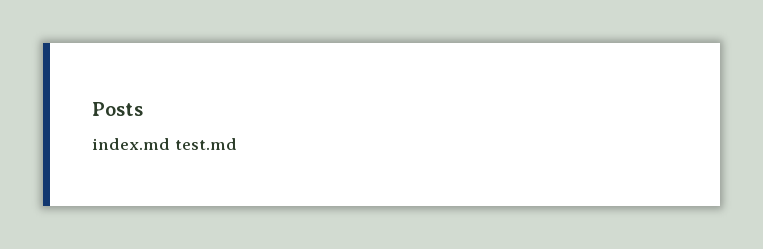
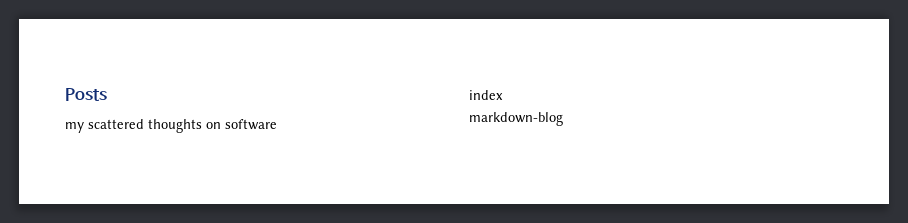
- index.md test.md
+ my scattered thoughts on software
+ index
+ markdown-blog

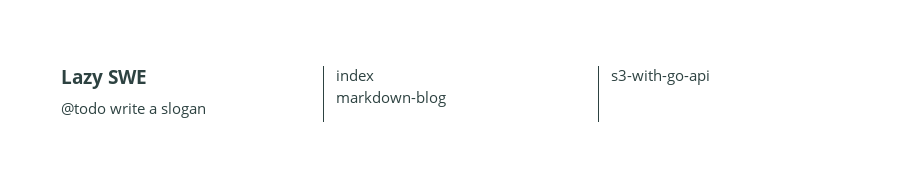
- Posts
- my scattered thoughts on software
+ Lazy SWE
+ @todo write a slogan
+ s3-with-go-api

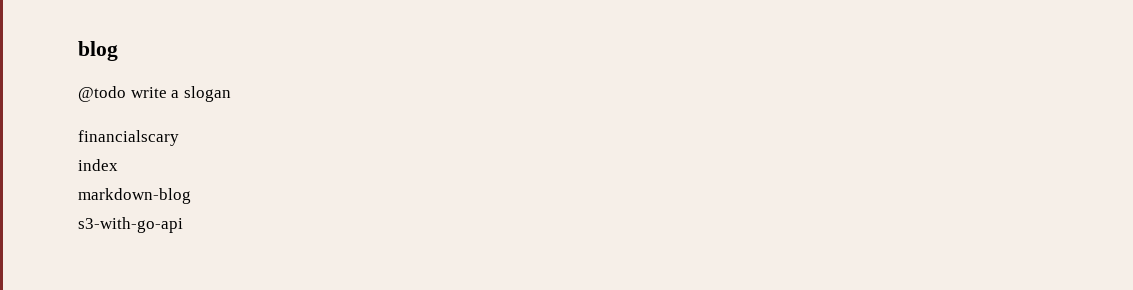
- Lazy SWE
+ blog
+ financialscary

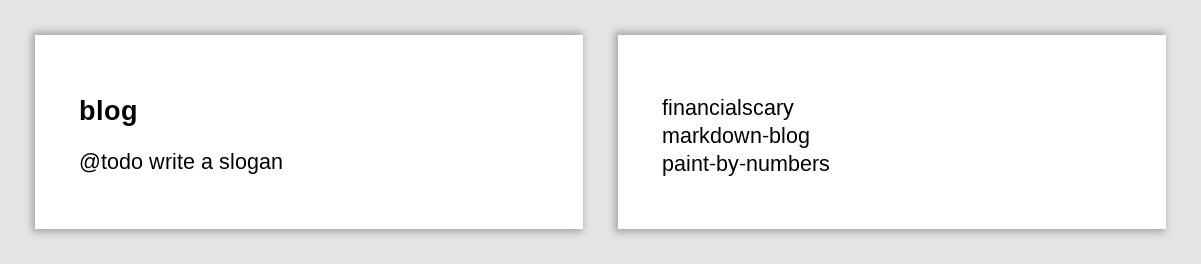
- index
- s3-with-go-api
+ paint-by-numbers

